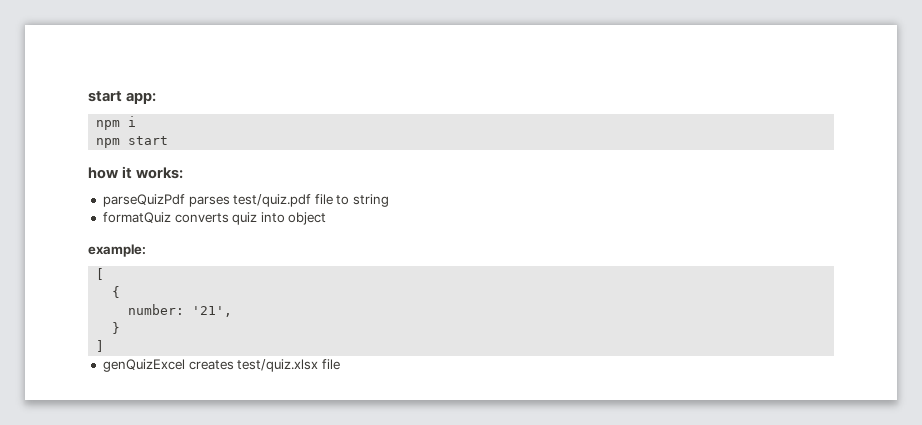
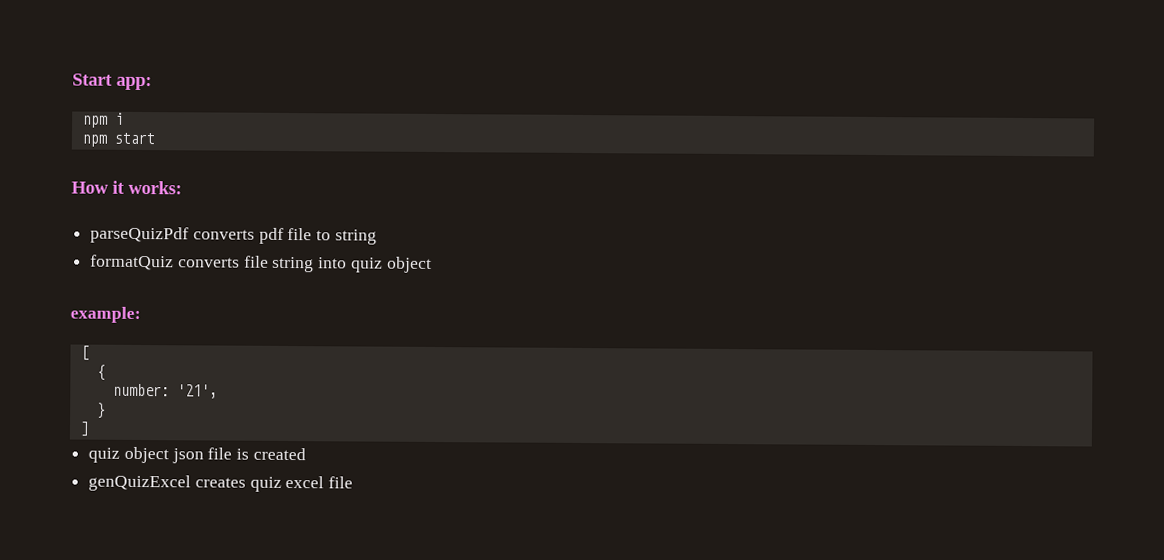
- start app:
+ Start app:
- how it works:
+ How it works:
- parseQuizPdf parses test/quiz.pdf file to string
+ parseQuizPdf converts pdf file to string
- formatQuiz converts quiz into object
+ formatQuiz converts file string into quiz object
+ quiz object json file is created
- genQuizExcel creates test/quiz.xlsx file
+ genQuizExcel creates quiz excel file

